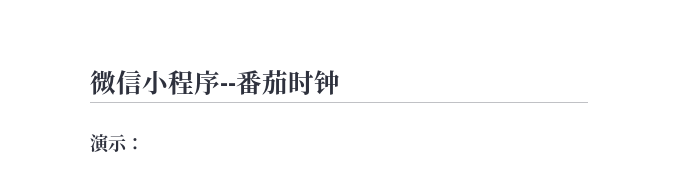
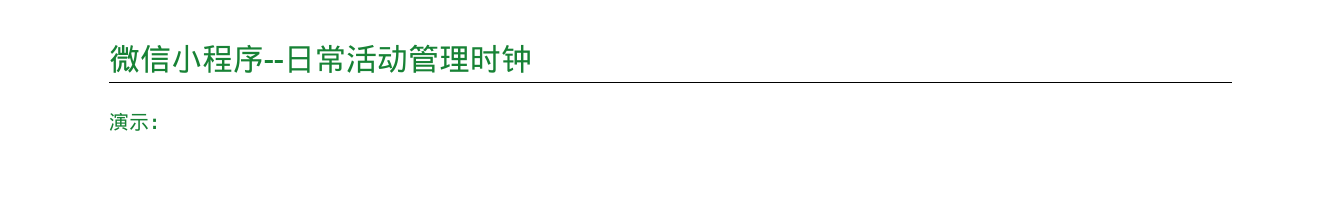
- 微信小程序--番茄时钟
+ 微信小程序--日常活动管理时钟

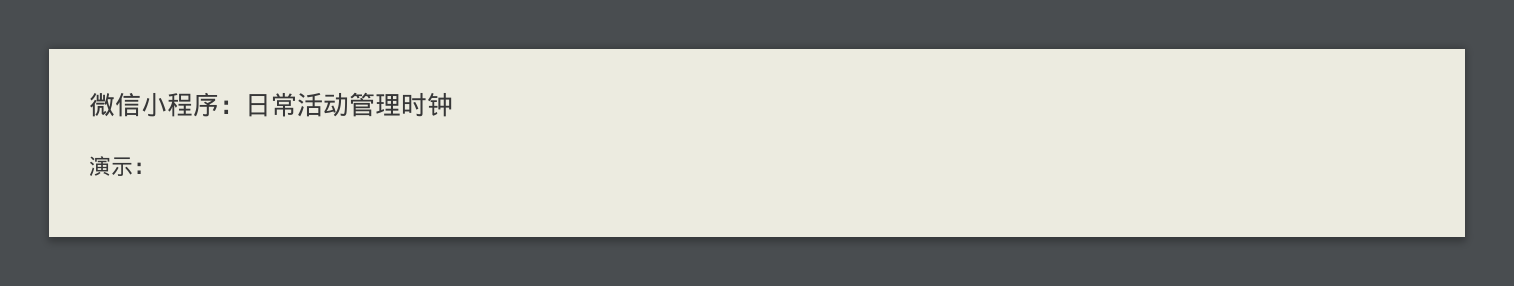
- 微信小程序--日常活动管理时钟
+ 微信小程序：日常活动管理时钟

